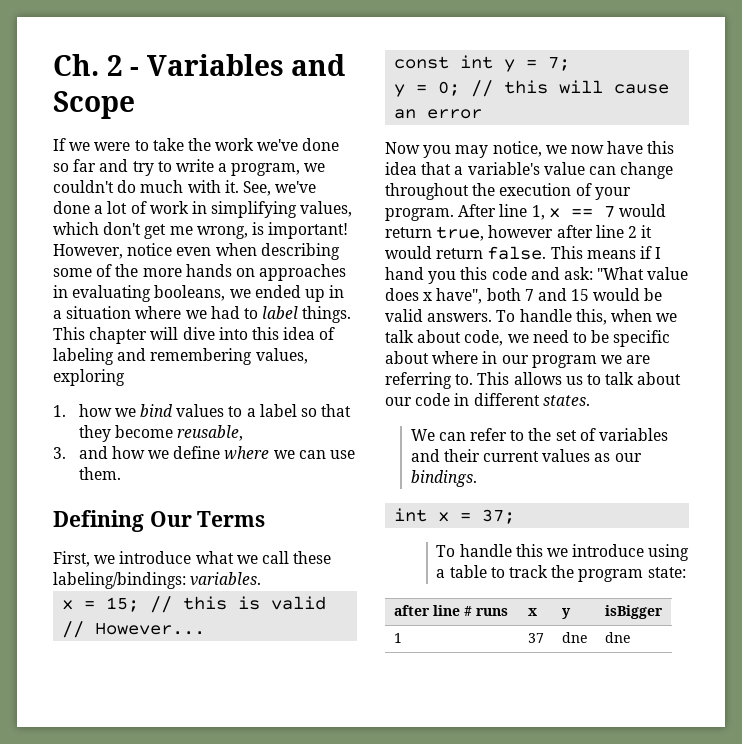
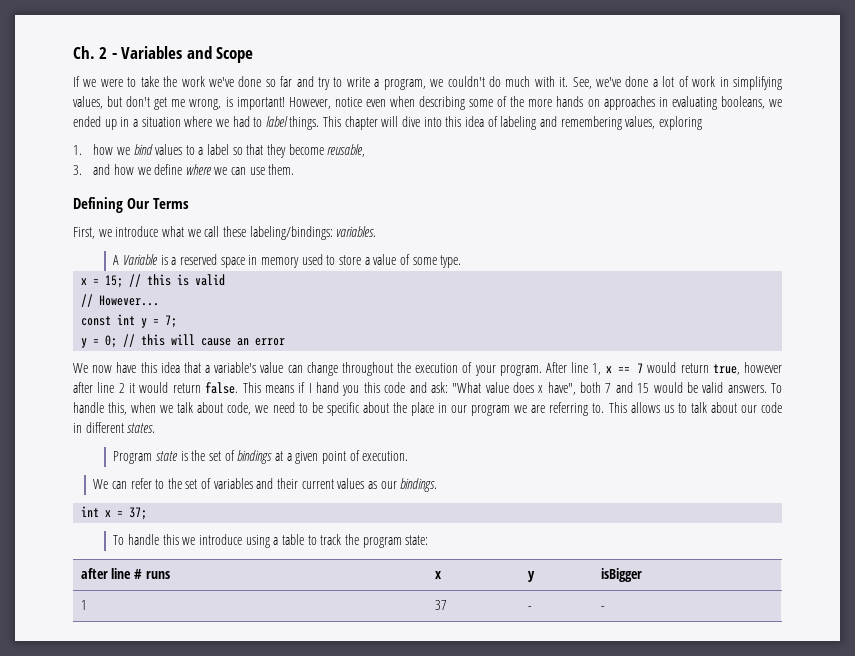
- See, we've done a lot of work in simplifying values, which don't get me wrong, is important!
+ See, we've done a lot of work in simplifying values, but don't get me wrong, is important!
+ A Variable is a reserved space in memory used to store a value of some type.
- Now you may notice, we now have this idea that a variable's value can change throughout the execution of your program.
+ We now have this idea that a variable's value can change throughout the execution of your program.
- To handle this, when we talk about code, we need to be specific about where in our program we are referring to.
+ To handle this, when we talk about code, we need to be specific about the place in our program we are referring to.
+ Program state is the set of bindings at a given point of execution.
- 1 | 37 | dne | dne
+ 1 | 37 | - | -

